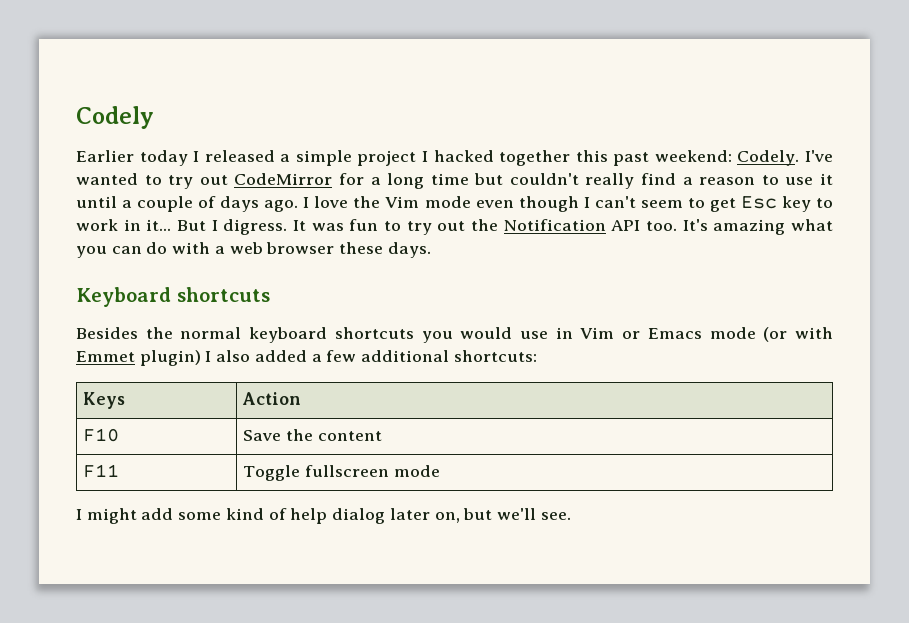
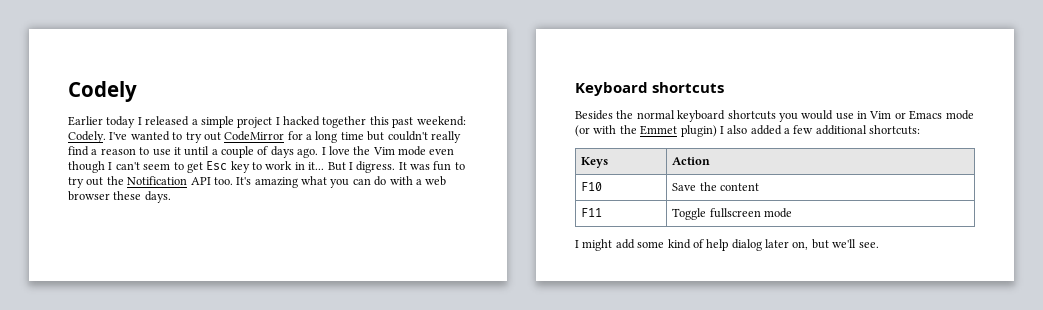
- Besides the normal keyboard shortcuts you would use in Vim or Emacs mode (or with Emmet plugin) I also added a few additional shortcuts:
+ Besides the normal keyboard shortcuts you would use in Vim or Emacs mode (or with the Emmet plugin) I also added a few additional shortcuts:

